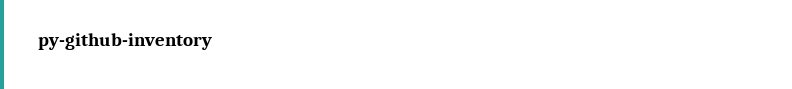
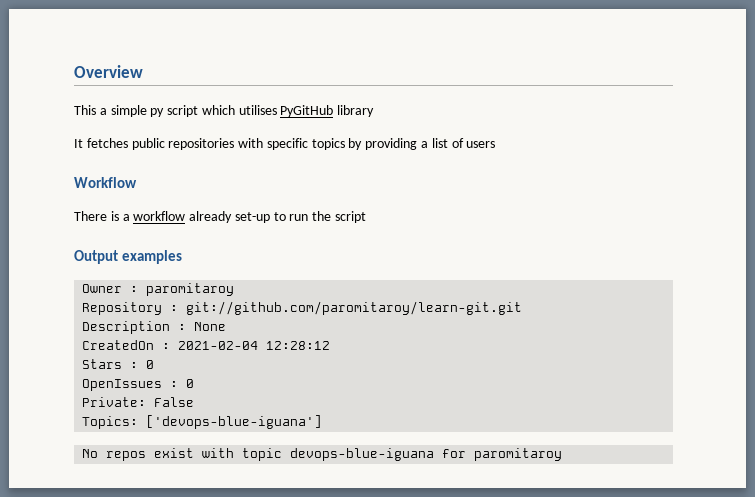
- py-github-inventory
+ Overview
+ This a simple py script which utilises PyGitHub library
+ It fetches public repositories with specific topics by providing a list of users
+ Workflow
+ There is a workflow already set-up to run the script
+ Output examples
+ Owner : paromitaroy
+ Repository : git://github.com/paromitaroy/learn-git.git
+ Description : None
+ CreatedOn : 2021-02-04 12:28:12
+ Stars : 0
+ OpenIssues : 0
+ Private: False
+ Topics: ['devops-blue-iguana']
+ No repos exist with topic devops-blue-iguana for paromitaroy

